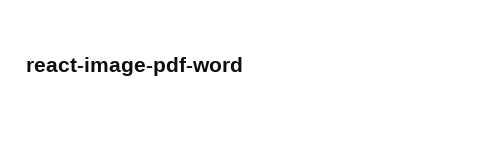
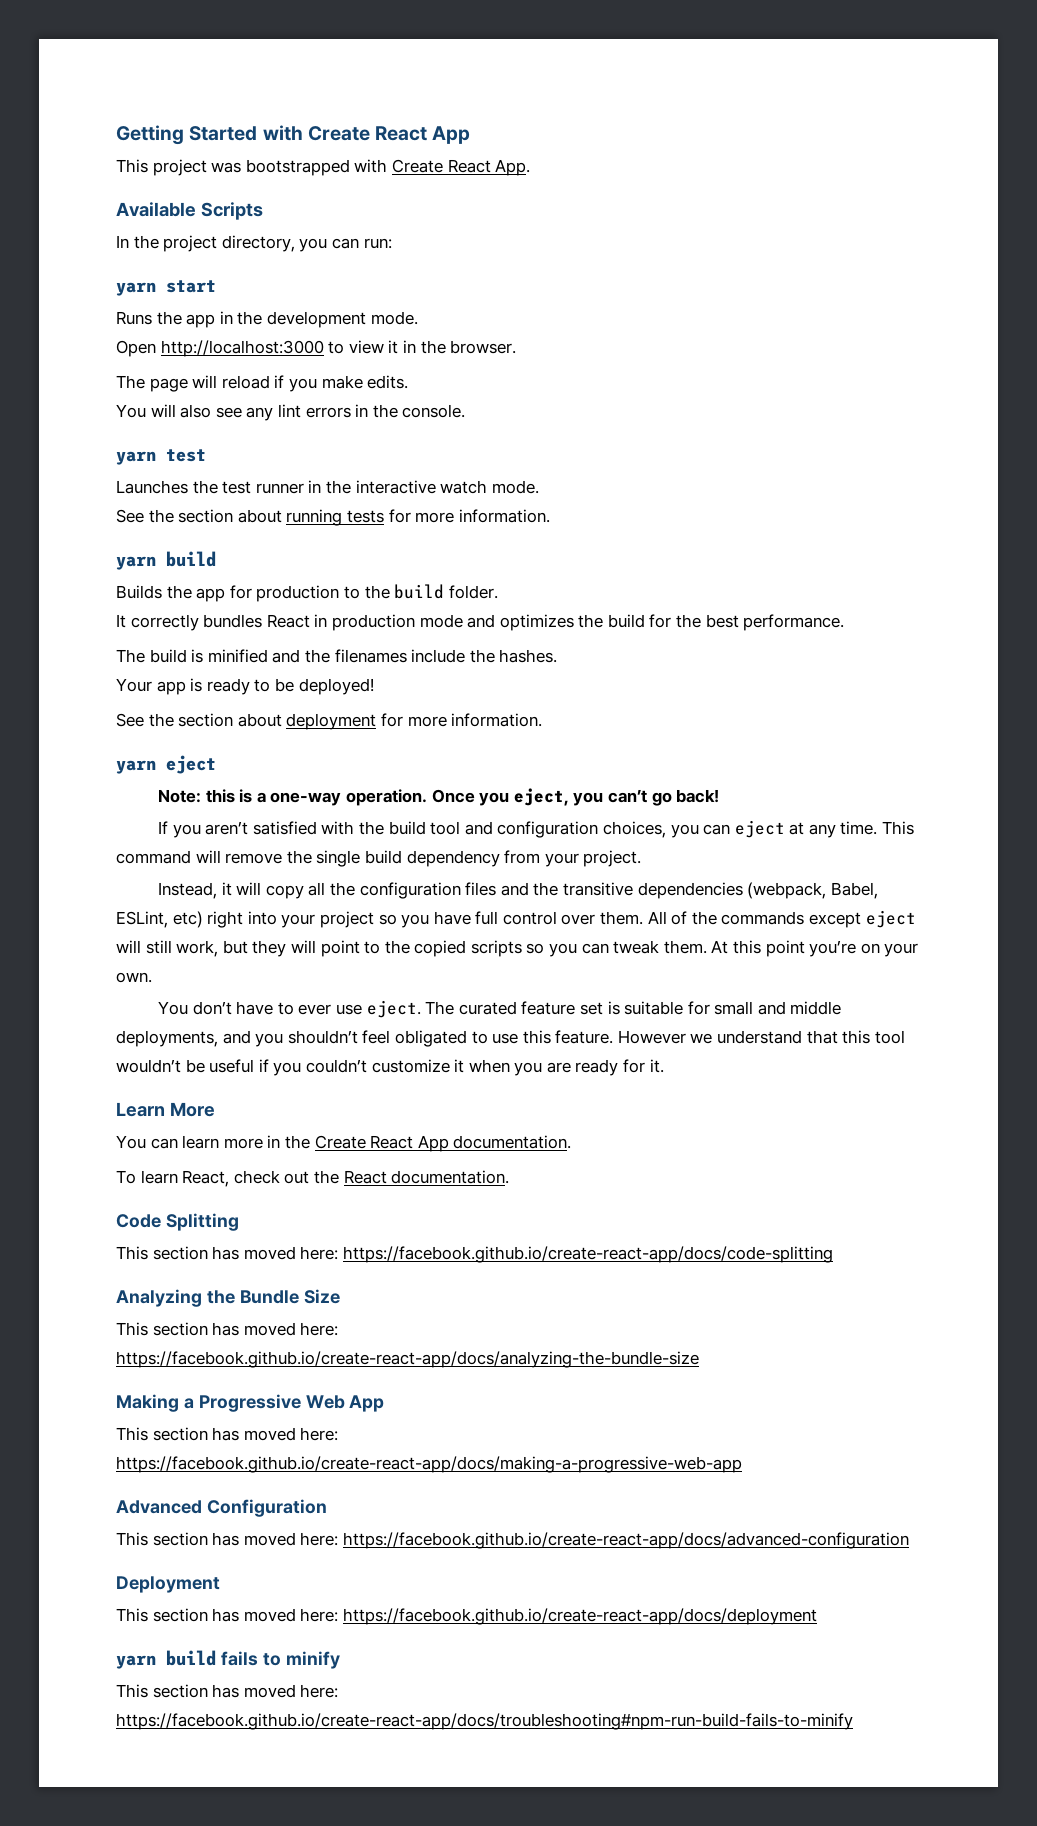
- react-image-pdf-word
+ Getting Started with Create React App
+ This project was bootstrapped with Create React App.
+ Available Scripts
+ In the project directory, you can run:
+ yarn start
+ Runs the app in the development mode.
+ Open http://localhost:3000 to view it in the browser.
+ The page will reload if you make edits.
+ You will also see any lint errors in the console.
+ yarn test
+ Launches the test runner in the interactive watch mode.
+ See the section about running tests for more information.
+ yarn build
+ Builds the app for production to the build folder.
+ It correctly bundles React in production mode and optimizes the build for the best performance.
+ The build is minified and the filenames include the hashes.
+ Your app is ready to be deployed!
+ See the section about deployment for more information.
+ yarn eject
+ Note: this is a one-way operation. Once you eject, you can’t go back!
+ If you aren’t satisfied with the build tool and configuration choices, you can eject at any time. This command will remove the single build dependency from your project.
+ Instead, it will copy all the configuration files and the transitive dependencies (webpack, Babel, ESLint, etc) right into your project so you have full control over them. All of the commands except eject will still work, but they will point to the copied scripts so you can tweak them. At this point you’re on your own.
+ You don’t have to ever use eject. The curated feature set is suitable for small and middle deployments, and you shouldn’t feel obligated to use this feature. However we understand that this tool wouldn’t be useful if you couldn’t customize it when you are ready for it.
+ Learn More
+ You can learn more in the Create React App documentation.
+ To learn React, check out the React documentation.
+ Code Splitting
+ This section has moved here: https://facebook.github.io/create-react-app/docs/code-splitting
+ Analyzing the Bundle Size
+ This section has moved here: https://facebook.github.io/create-react-app/docs/analyzing-the-bundle-size
+ Making a Progressive Web App
+ This section has moved here: https://facebook.github.io/create-react-app/docs/making-a-progressive-web-app
+ Advanced Configuration
+ This section has moved here: https://facebook.github.io/create-react-app/docs/advanced-configuration
+ Deployment
+ This section has moved here: https://facebook.github.io/create-react-app/docs/deployment
+ yarn build fails to minify
+ This section has moved here: https://facebook.github.io/create-react-app/docs/troubleshooting#npm-run-build-fails-to-minify

